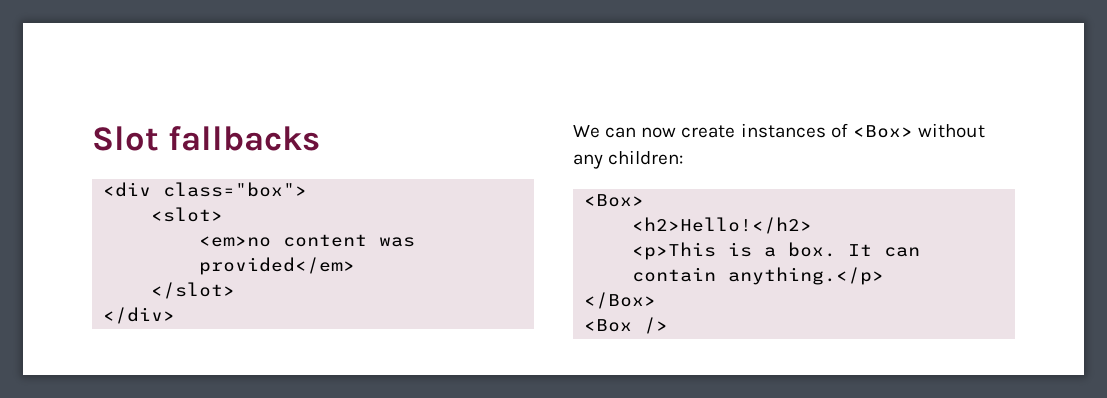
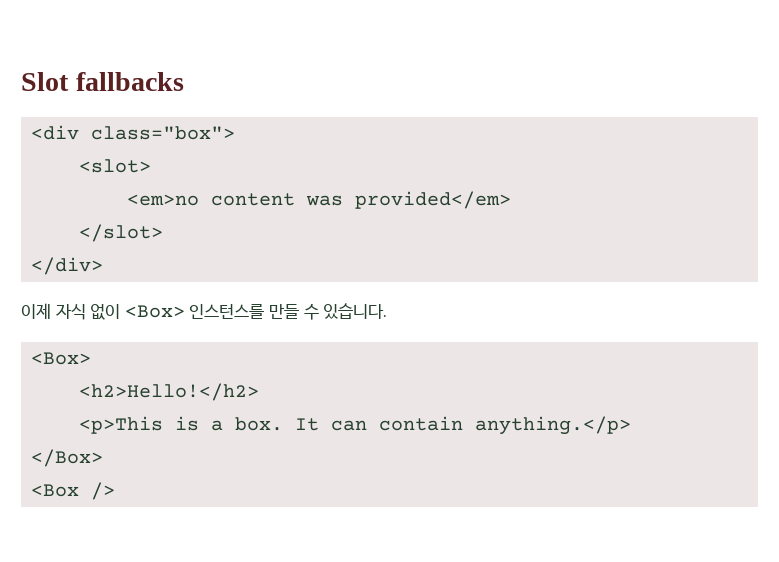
- We can now create instances of <Box> without any children:
+ 이제 자식 없이 <Box> 인스턴스를 만들 수 있습니다.

